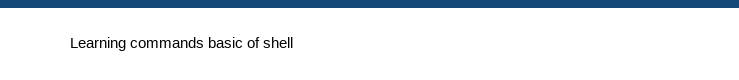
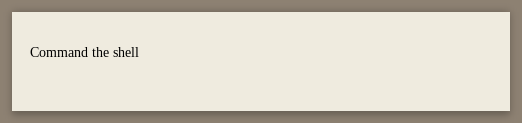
- Learning commands basic of shell
+ Command the shell

